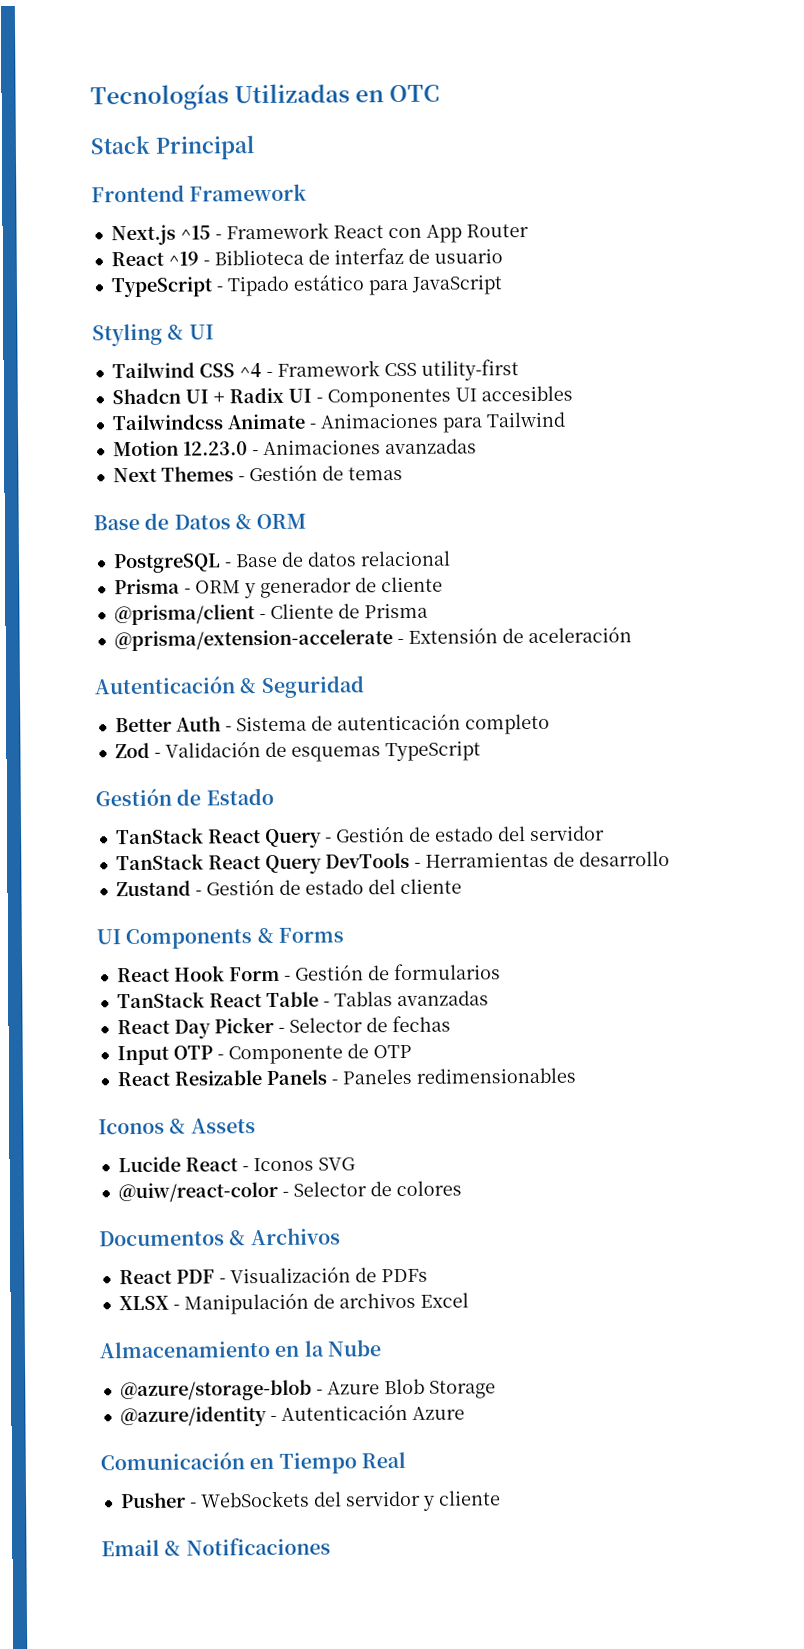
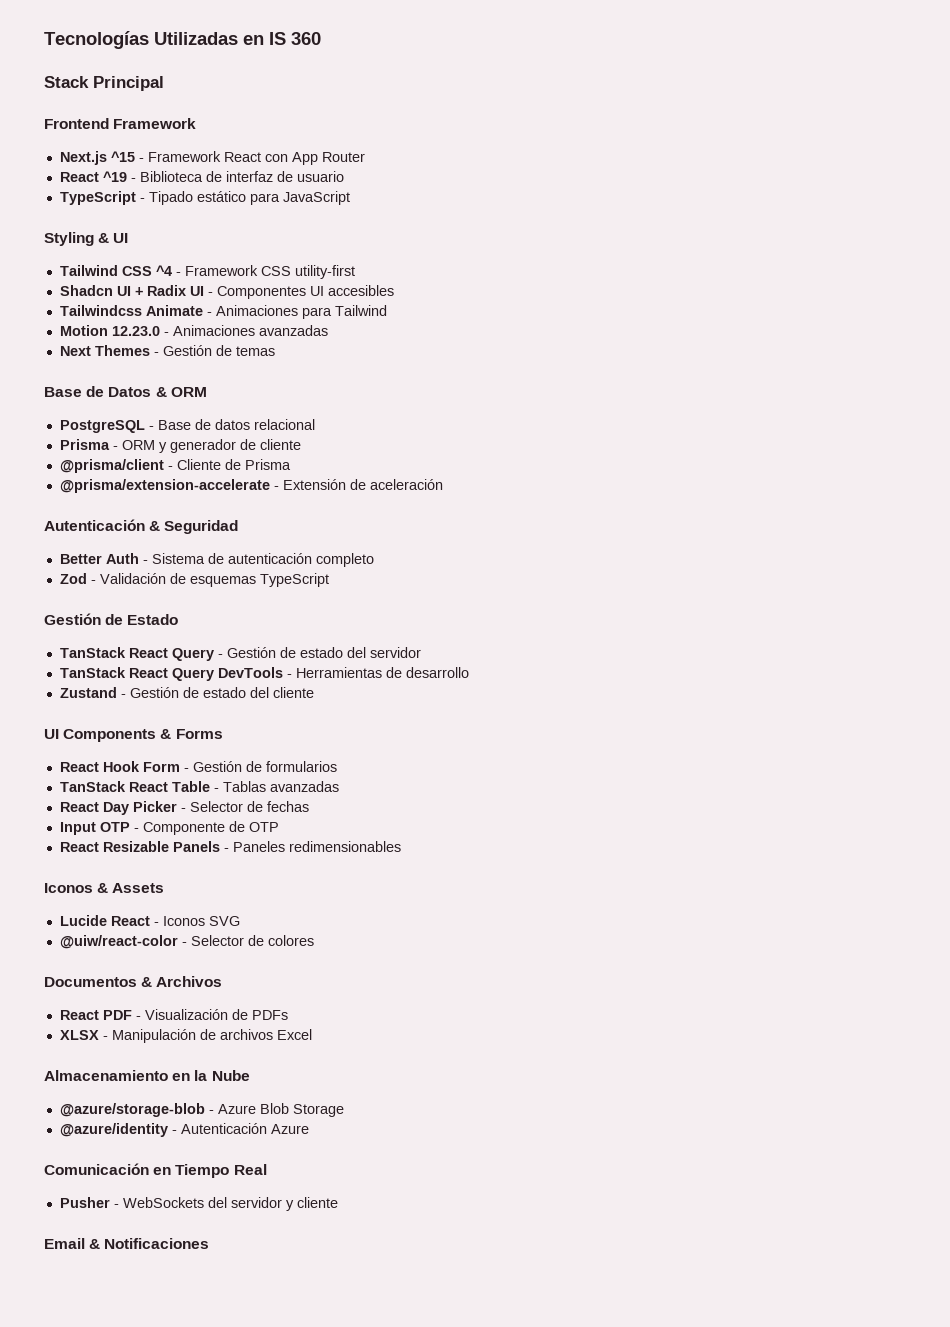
- Tecnologías Utilizadas en OTC
+ Tecnologías Utilizadas en IS 360

